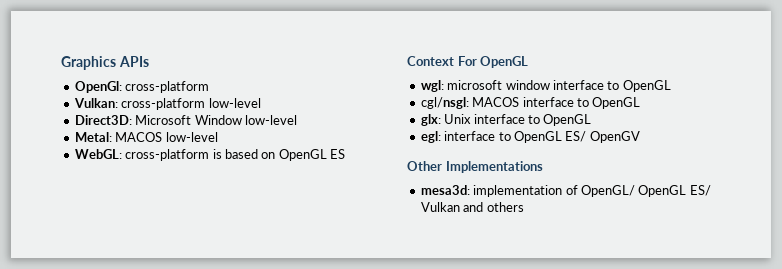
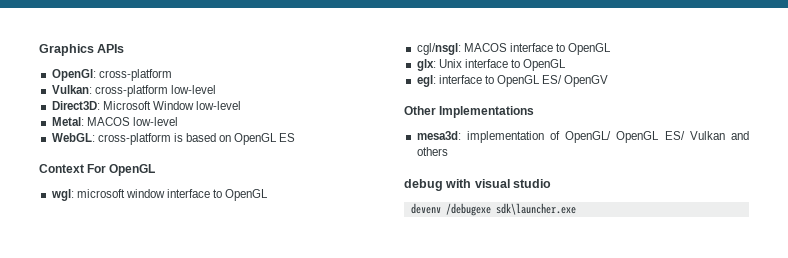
+ debug with visual studio
+ devenv /debugexe sdk\launcher.exe

